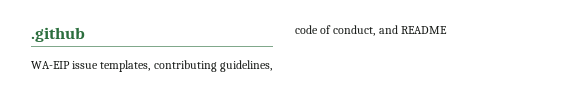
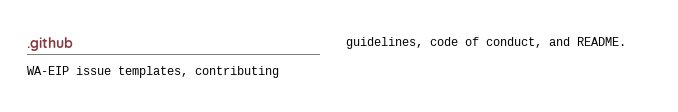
- WA-EIP issue templates, contributing guidelines, code of conduct, and README
+ WA-EIP issue templates, contributing guidelines, code of conduct, and README.

